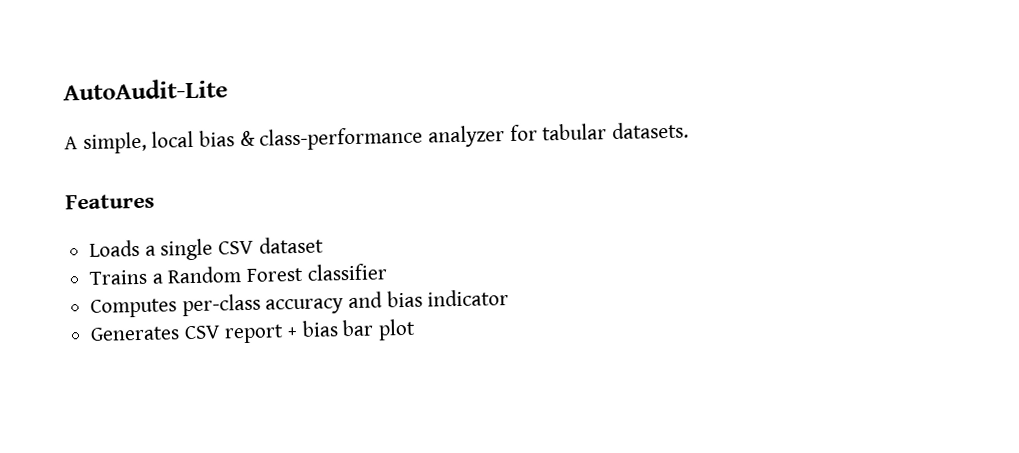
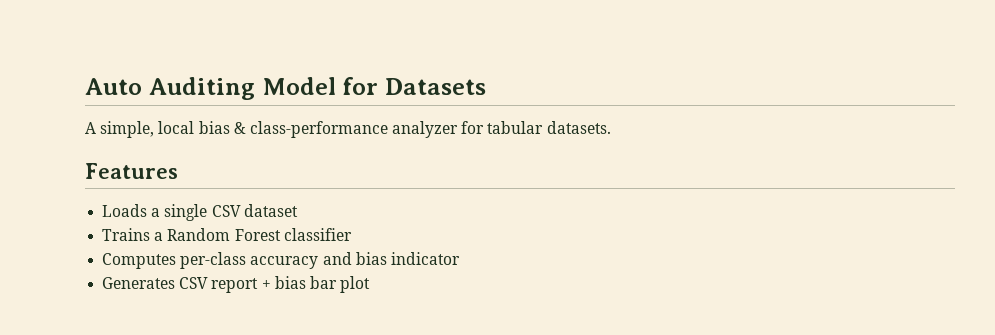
- AutoAudit-Lite
+ Auto Auditing Model for Datasets

